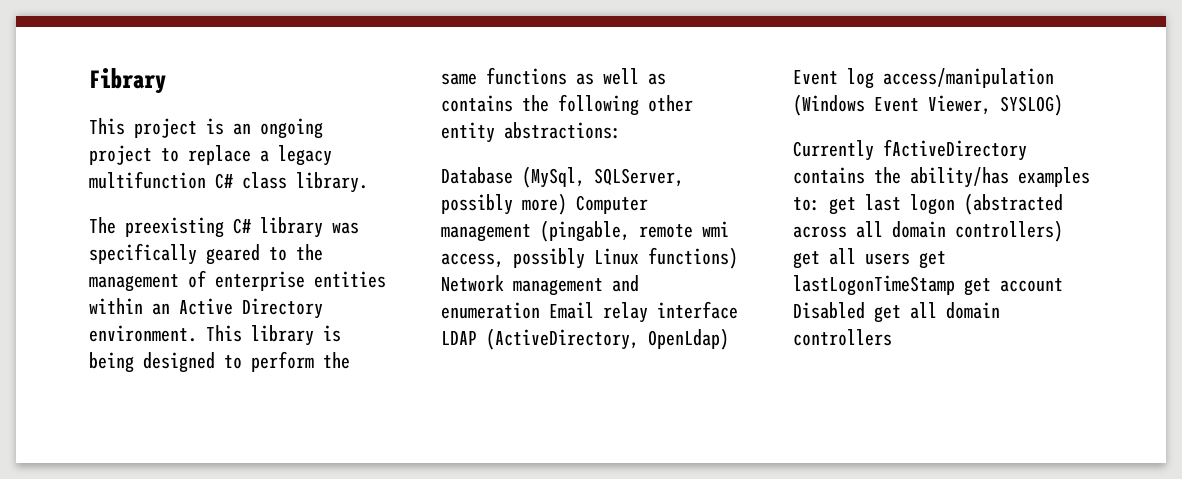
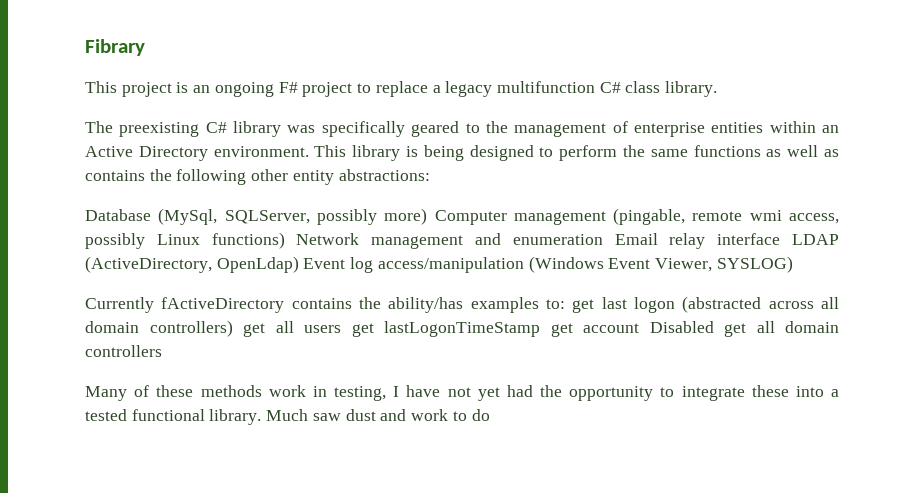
- This project is an ongoing project to replace a legacy multifunction C# class library.
+ This project is an ongoing F# project to replace a legacy multifunction C# class library.
+ Many of these methods work in testing, I have not yet had the opportunity to integrate these into a tested functional library. Much saw dust and work to do

